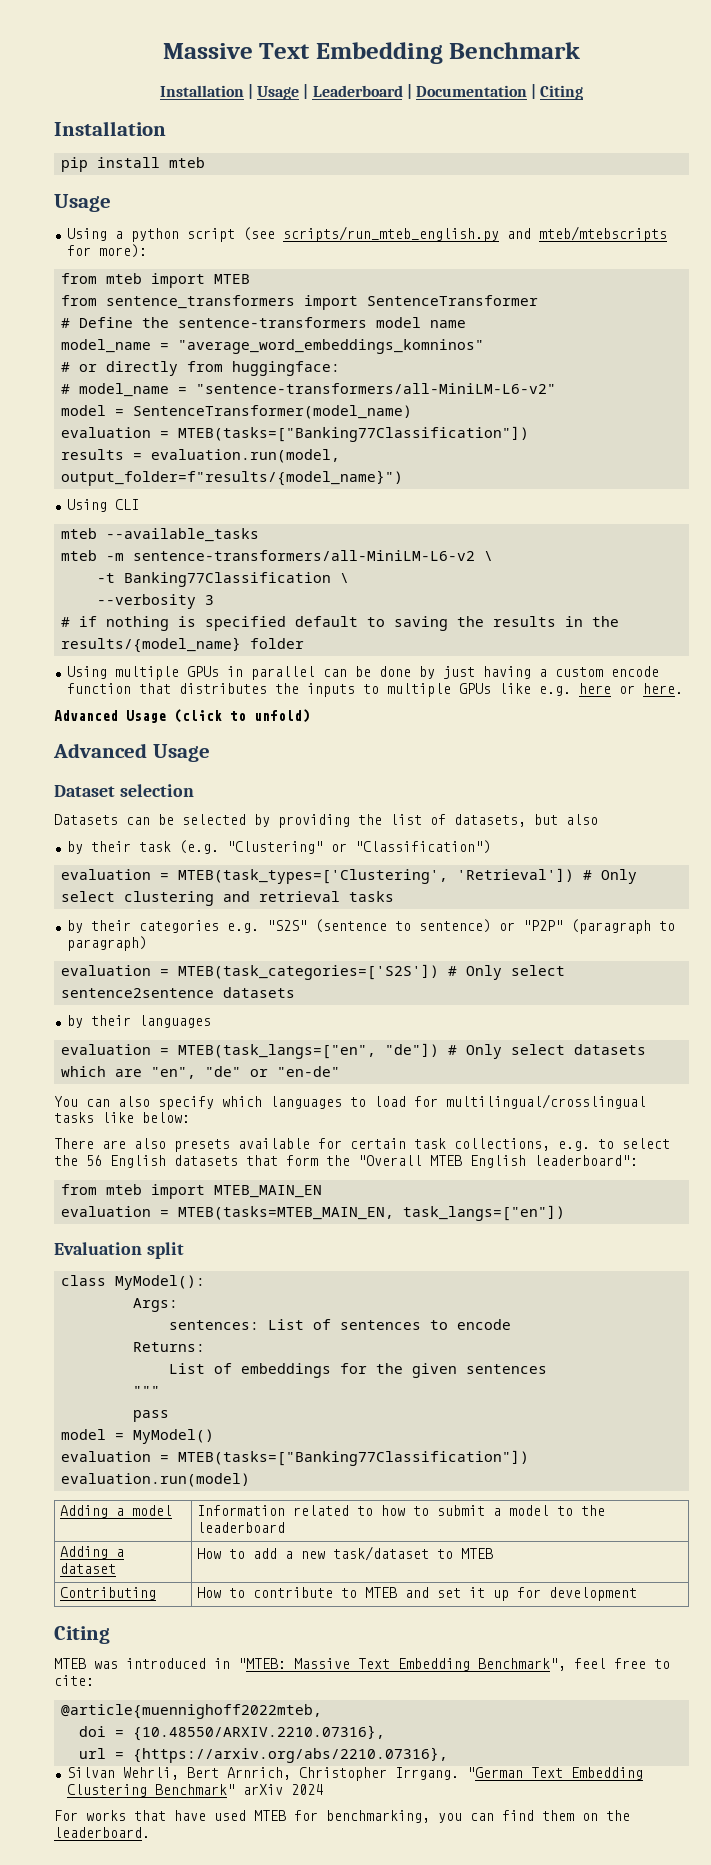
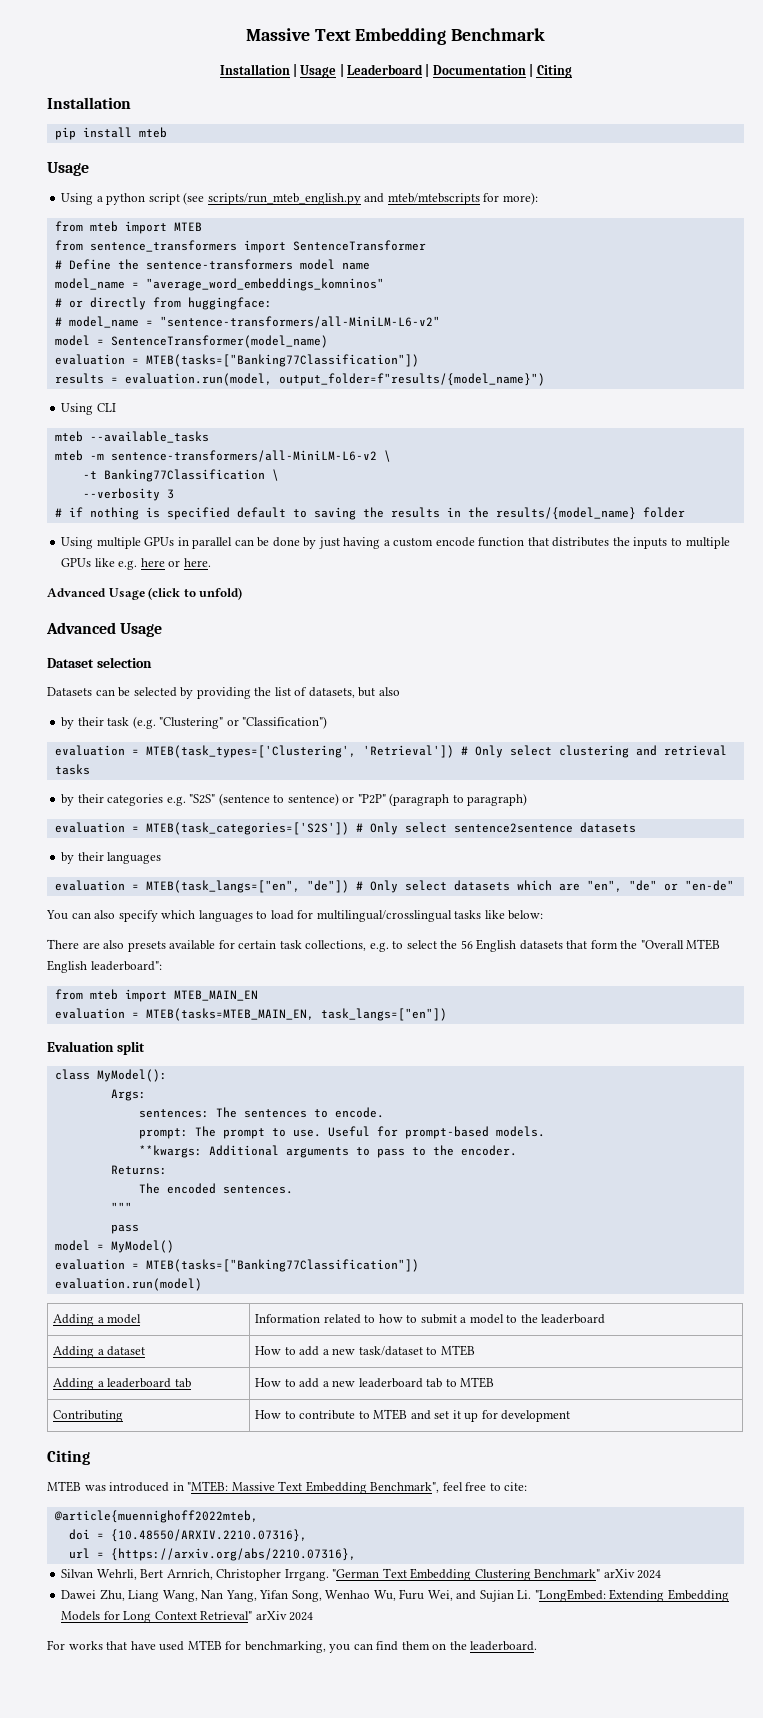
- sentences: List of sentences to encode
+ sentences: The sentences to encode.
+ prompt: The prompt to use. Useful for prompt-based models.
+ **kwargs: Additional arguments to pass to the encoder.
  Returns:
- List of embeddings for the given sentences
+ The encoded sentences.
+ Adding a leaderboard tab | How to add a new leaderboard tab to MTEB
+ Dawei Zhu, Liang Wang, Nan Yang, Yifan Song, Wenhao Wu, Furu Wei, and Sujian Li. "LongEmbed: Extending Embedding Models for Long Context Retrieval" arXiv 2024

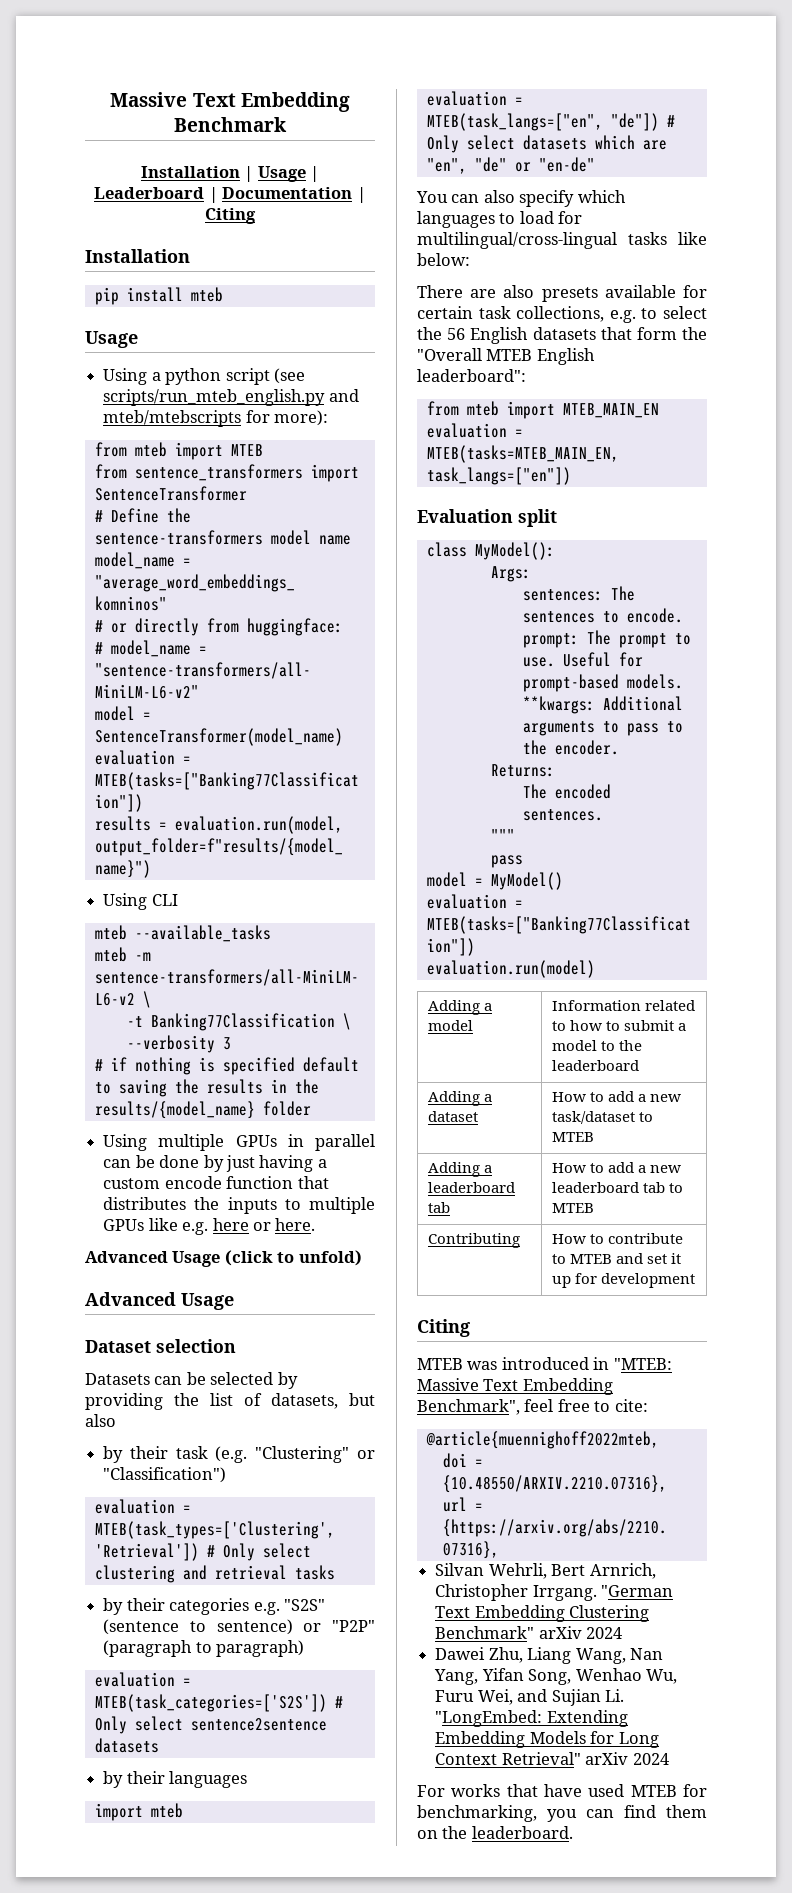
+ import mteb
- You can also specify which languages to load for multilingual/crosslingual tasks like below:
+ You can also specify which languages to load for multilingual/cross-lingual tasks like below:

